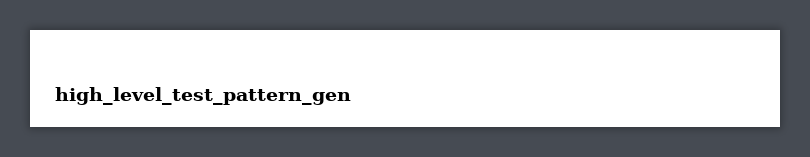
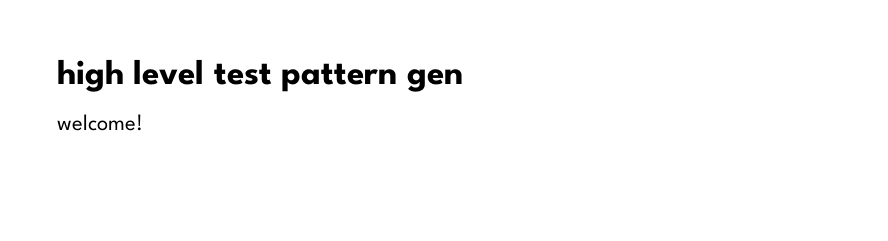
- high_level_test_pattern_gen
+ high level test pattern gen
+ welcome!

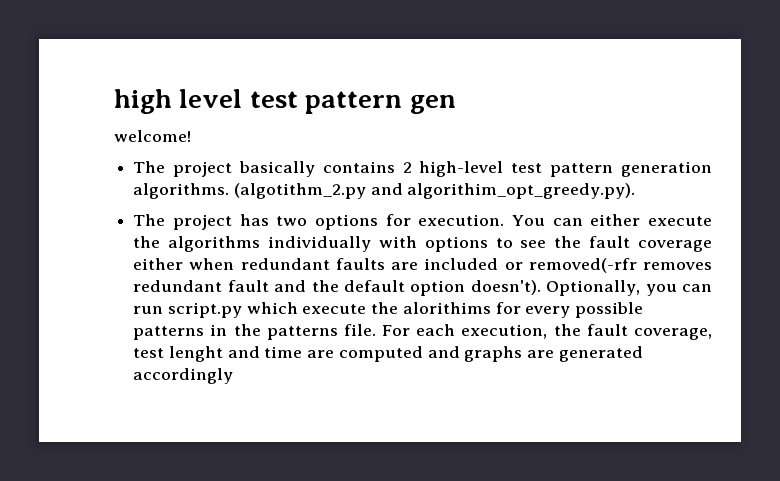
+ The project basically contains 2 high-level test pattern generation algorithms. (algotithm_2.py and algorithim_opt_greedy.py).
+ The project has two options for execution. You can either execute the algorithms individually with options to see the fault coverage either when redundant faults are included or removed(-rfr removes redundant fault and the default option doesn't). Optionally, you can run script.py which execute the alorithims for every possible patterns in the patterns file. For each execution, the fault coverage, test lenght and time are computed and graphs are generated accordingly

